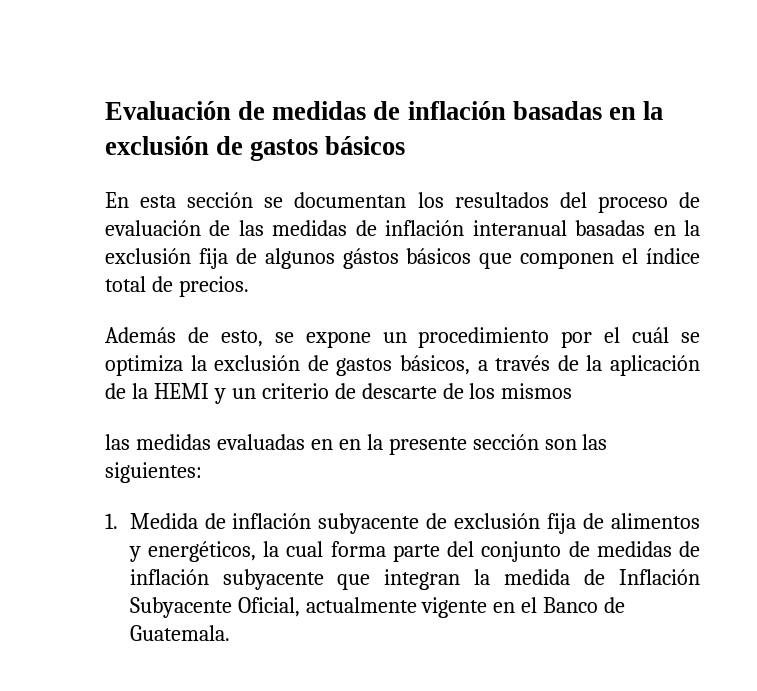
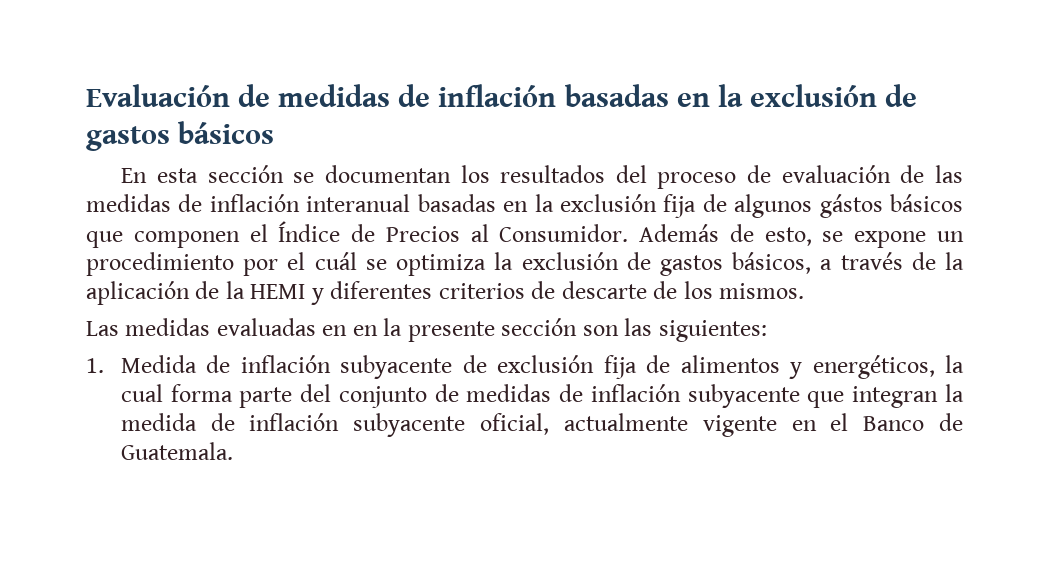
- En esta sección se documentan los resultados del proceso de evaluación de las medidas de inflación interanual basadas en la exclusión fija de algunos gástos básicos que componen el índice total de precios.
- Además de esto, se expone un procedimiento por el cuál se optimiza la exclusión de gastos básicos, a través de la aplicación de la HEMI y un criterio de descarte de los mismos
- las medidas evaluadas en en la presente sección son las siguientes:
+ En esta sección se documentan los resultados del proceso de evaluación de las medidas de inflación interanual basadas en la exclusión fija de algunos gástos básicos que componen el Índice de Precios al Consumidor. Además de esto, se expone un procedimiento por el cuál se optimiza la exclusión de gastos básicos, a través de la aplicación de la HEMI y diferentes criterios de descarte de los mismos.
+ Las medidas evaluadas en en la presente sección son las siguientes:
- 1. Medida de inflación subyacente de exclusión fija de alimentos y energéticos, la cual forma parte del conjunto de medidas de inflación subyacente que integran la medida de Inflación Subyacente Oficial, actualmente vigente en el Banco de Guatemala.
+ 1. Medida de inflación subyacente de exclusión fija de alimentos y energéticos, la cual forma parte del conjunto de medidas de inflación subyacente que integran la medida de inflación subyacente oficial, actualmente vigente en el Banco de Guatemala.

